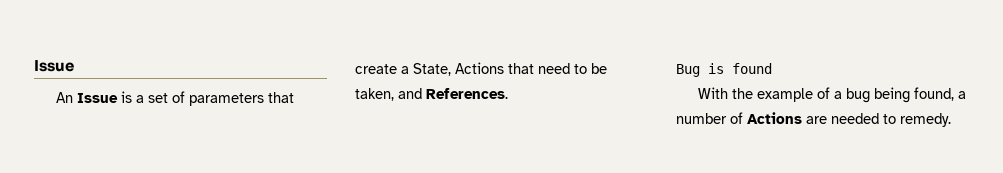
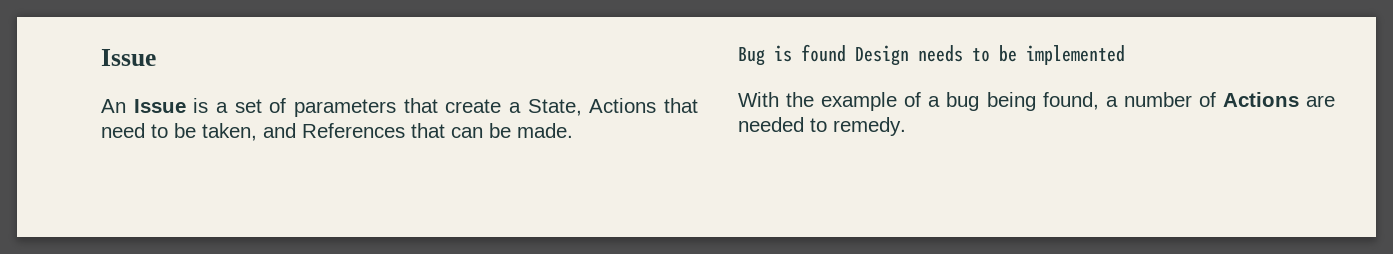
- An Issue is a set of parameters that create a State, Actions that need to be taken, and References.
- Bug is found
+ An Issue is a set of parameters that create a State, Actions that need to be taken, and References that can be made.
+ Bug is found Design needs to be implemented

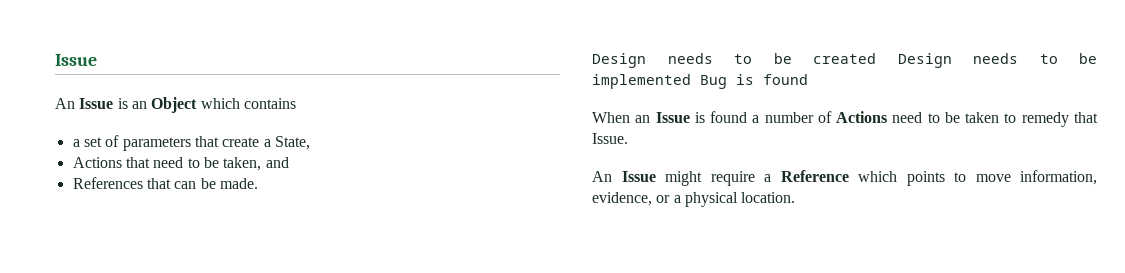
- An Issue is a set of parameters that create a State, Actions that need to be taken, and References that can be made.
+ An Issue is an Object which contains
+ a set of parameters that create a State,
+ Actions that need to be taken, and
+ References that can be made.
- Bug is found Design needs to be implemented
- With the example of a bug being found, a number of Actions are needed to remedy.
+ Design needs to be created Design needs to be implemented Bug is found
+ When an Issue is found a number of Actions need to be taken to remedy that Issue.
+ An Issue might require a Reference which points to move information, evidence, or a physical location.

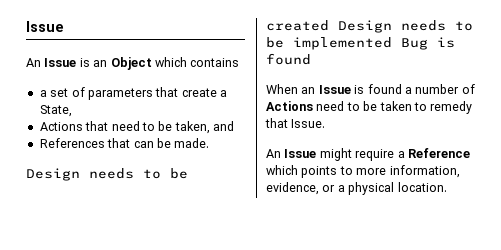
- An Issue might require a Reference which points to move information, evidence, or a physical location.
+ An Issue might require a Reference which points to more information, evidence, or a physical location.

